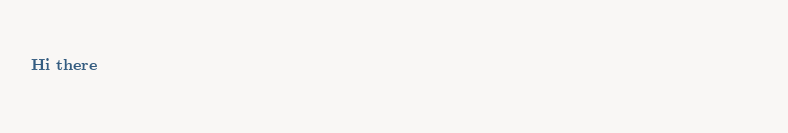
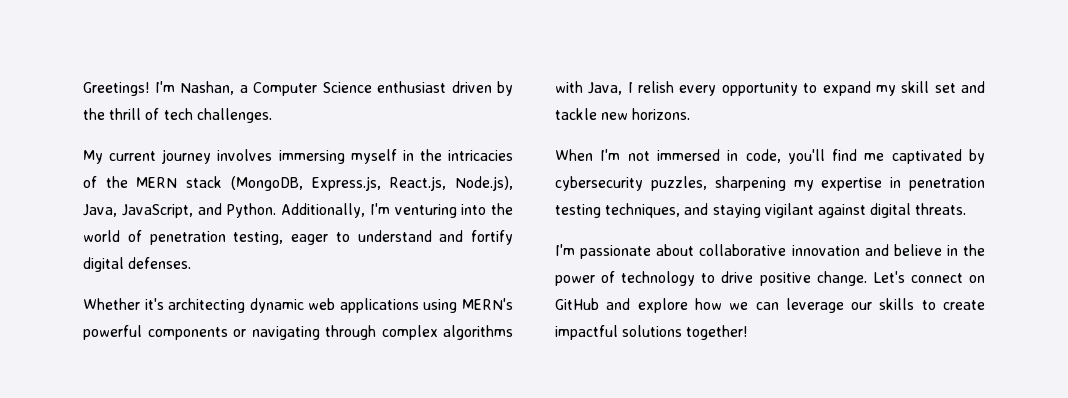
- Hi there
+ Greetings! I'm Nashan, a Computer Science enthusiast driven by the thrill of tech challenges.
+ My current journey involves immersing myself in the intricacies of the MERN stack (MongoDB, Express.js, React.js, Node.js), Java, JavaScript, and Python. Additionally, I'm venturing into the world of penetration testing, eager to understand and fortify digital defenses.
+ Whether it's architecting dynamic web applications using MERN's powerful components or navigating through complex algorithms with Java, I relish every opportunity to expand my skill set and tackle new horizons.
+ When I'm not immersed in code, you'll find me captivated by cybersecurity puzzles, sharpening my expertise in penetration testing techniques, and staying vigilant against digital threats.
+ I'm passionate about collaborative innovation and believe in the power of technology to drive positive change. Let's connect on GitHub and explore how we can leverage our skills to create impactful solutions together!

